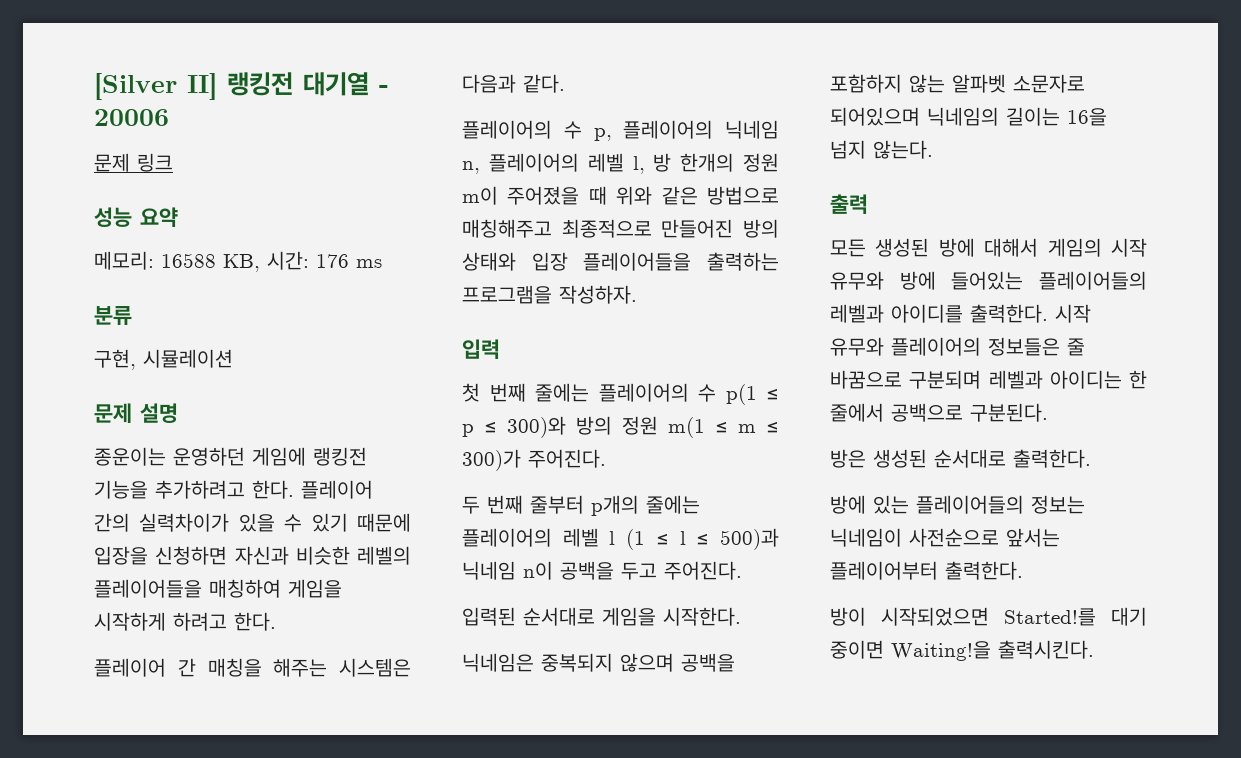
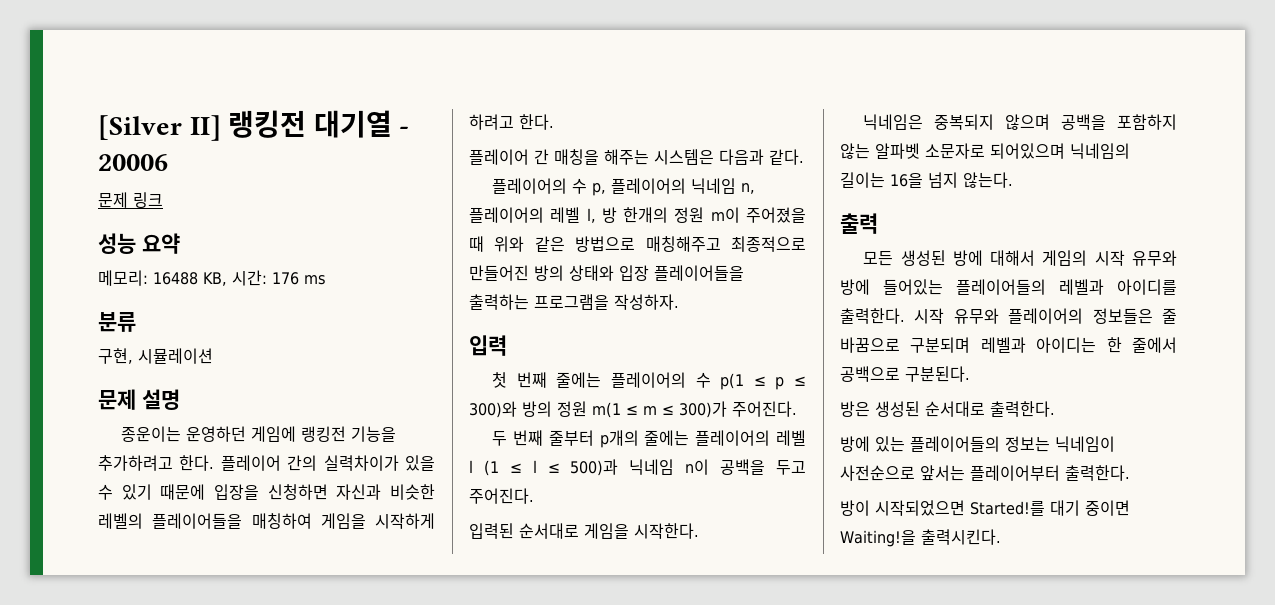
- 메모리: 16588 KB, 시간: 176 ms
+ 메모리: 16488 KB, 시간: 176 ms

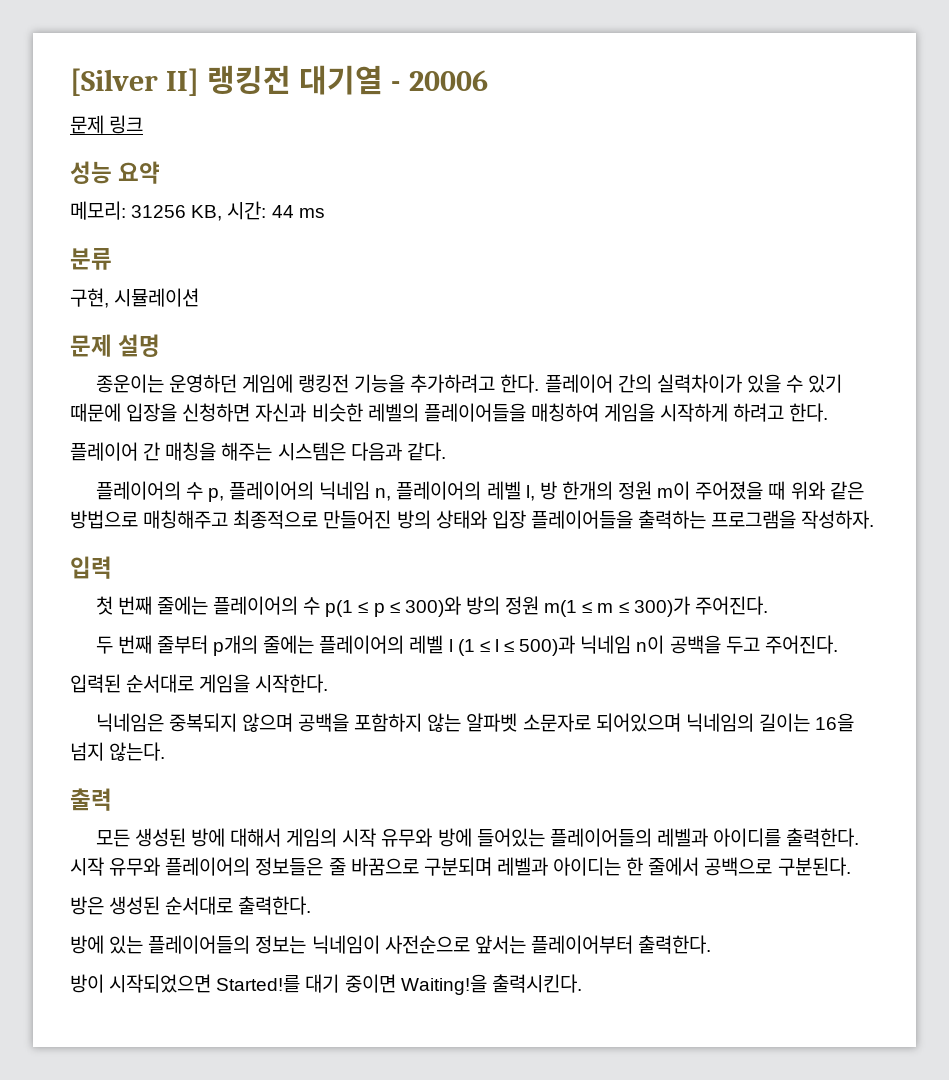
- 메모리: 16488 KB, 시간: 176 ms
+ 메모리: 31256 KB, 시간: 44 ms

